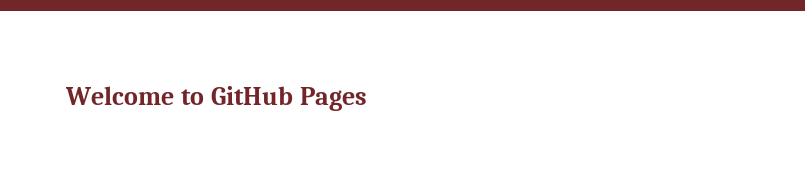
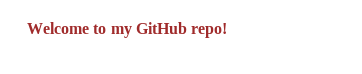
- Welcome to GitHub Pages
+ Welcome to my GitHub repo!

